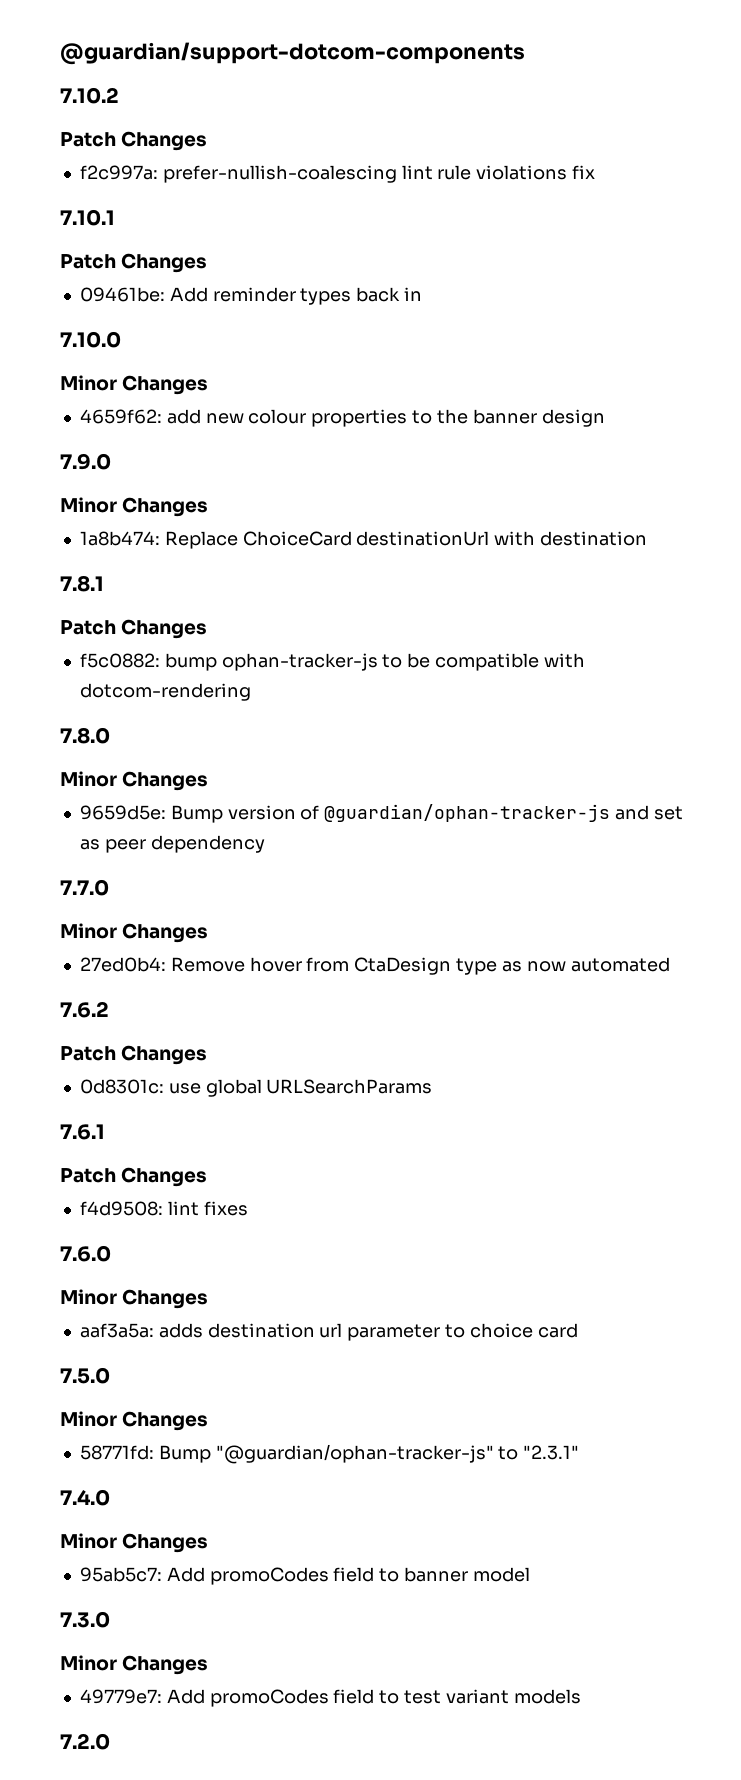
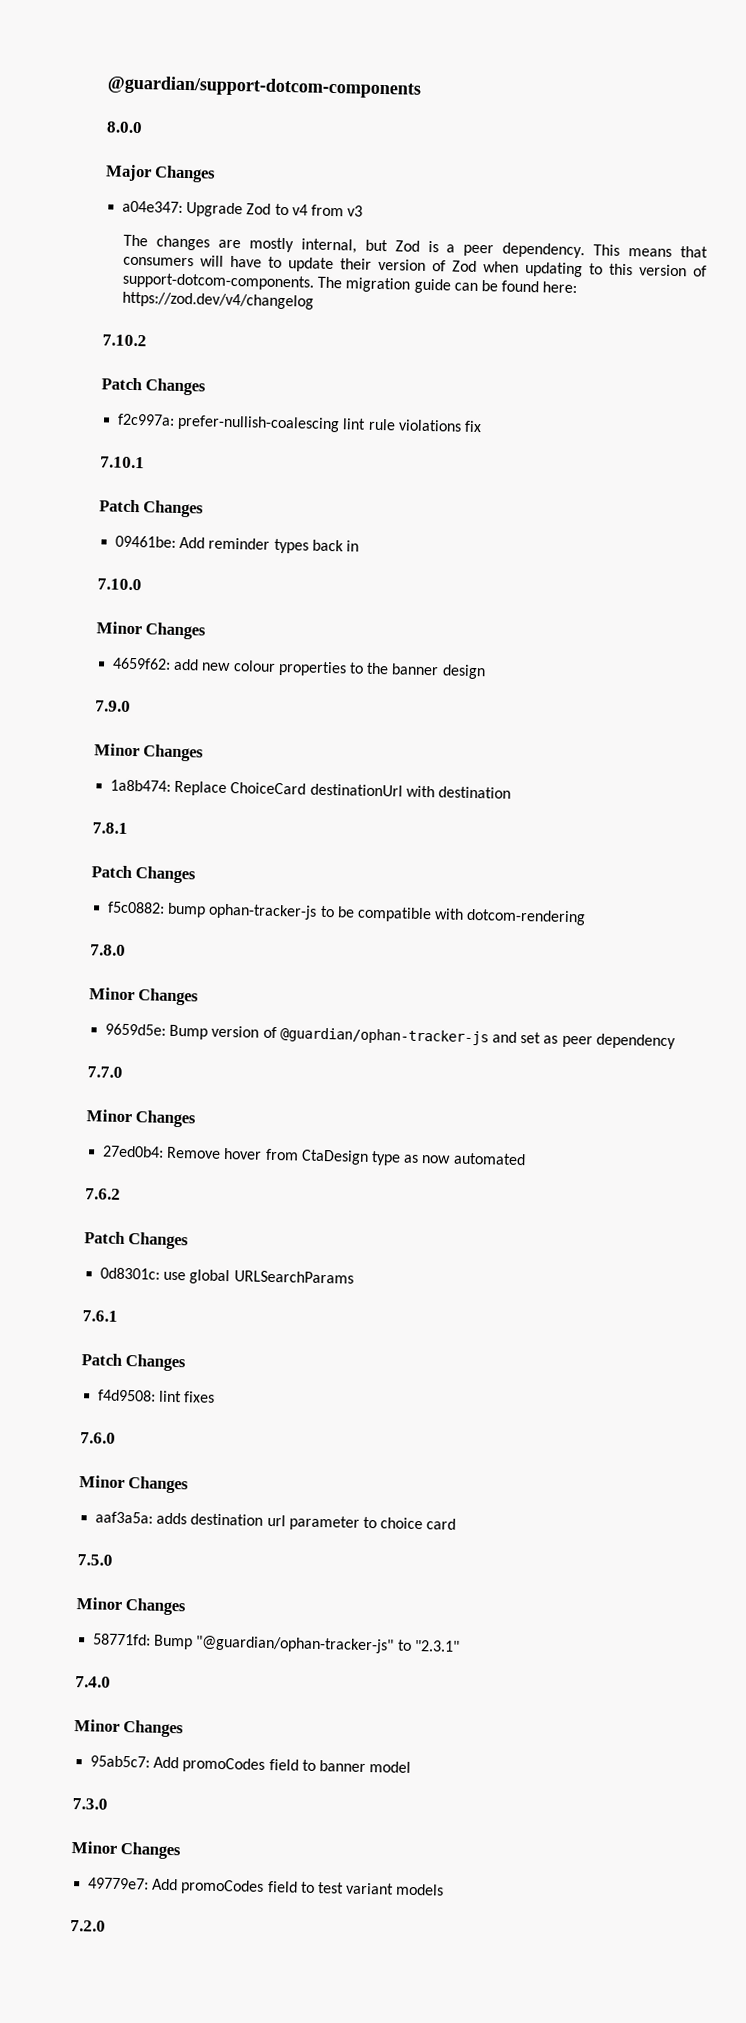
+ 8.0.0
+ Major Changes
+ a04e347: Upgrade Zod to v4 from v3
+ The changes are mostly internal, but Zod is a peer dependency. This means that consumers will have to update their version of Zod when updating to this version of support-dotcom-components. The migration guide can be found here: https://zod.dev/v4/changelog

